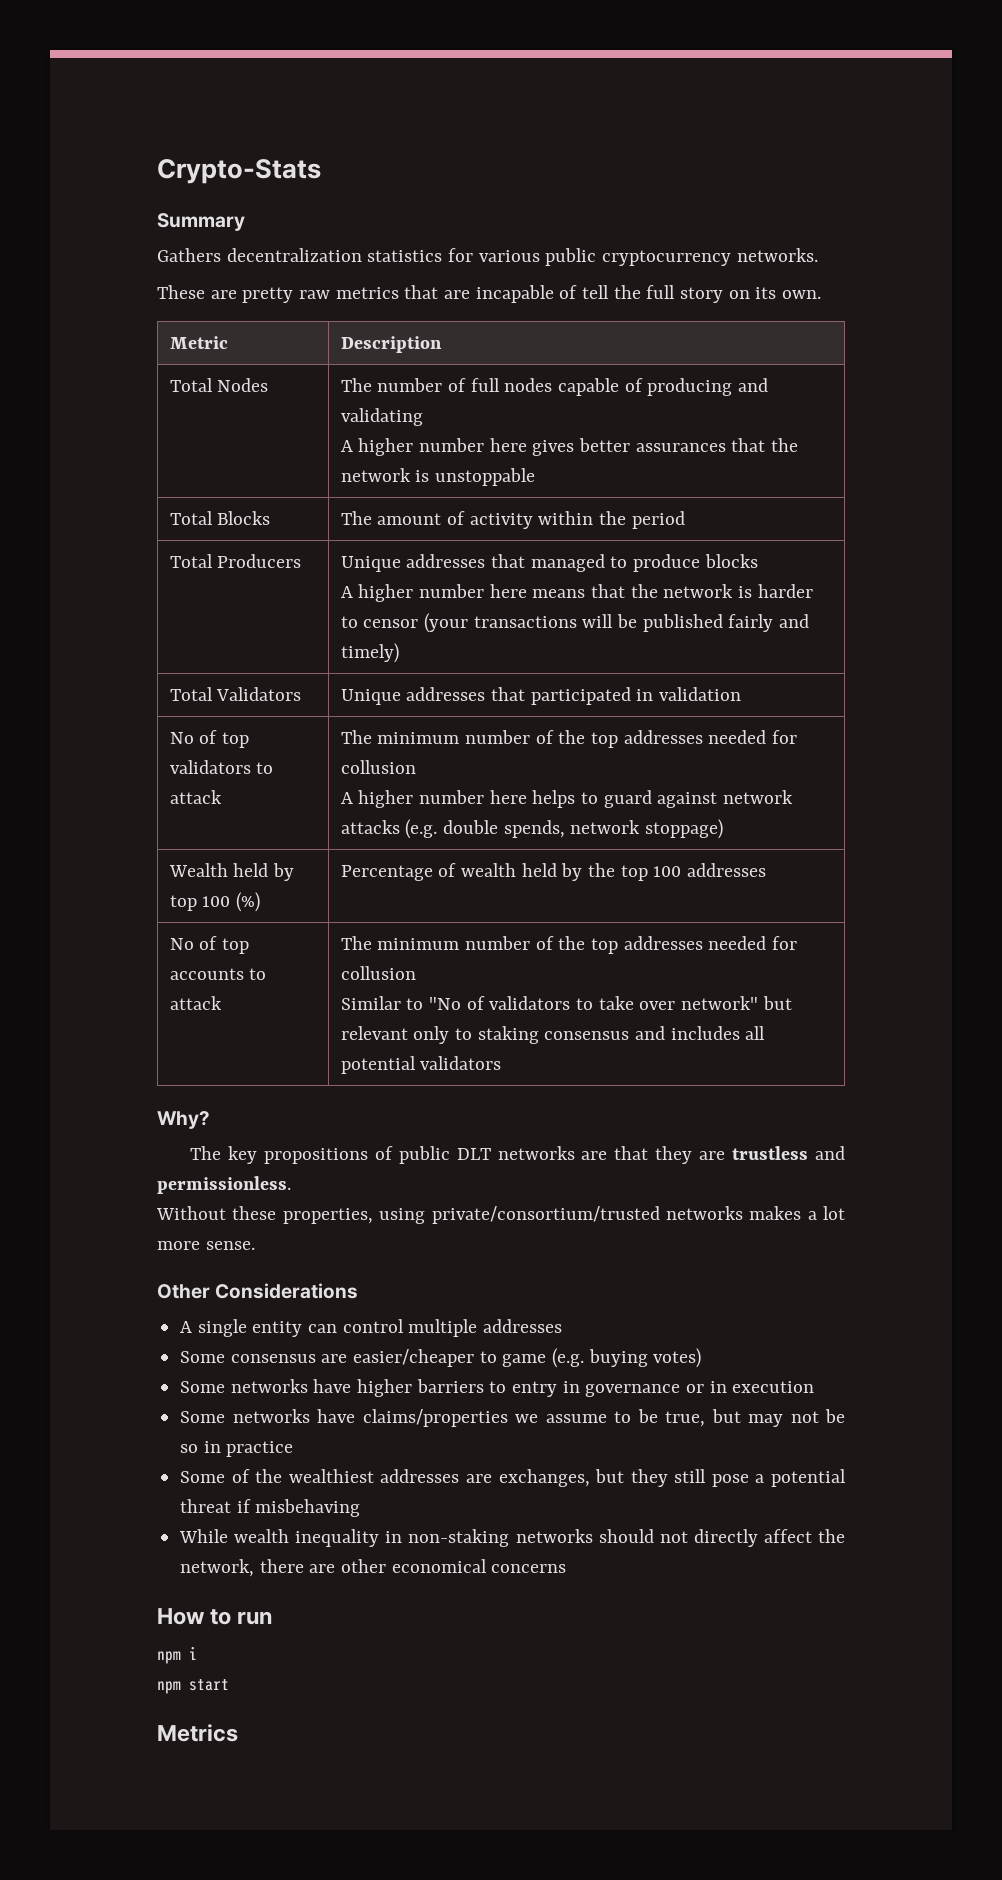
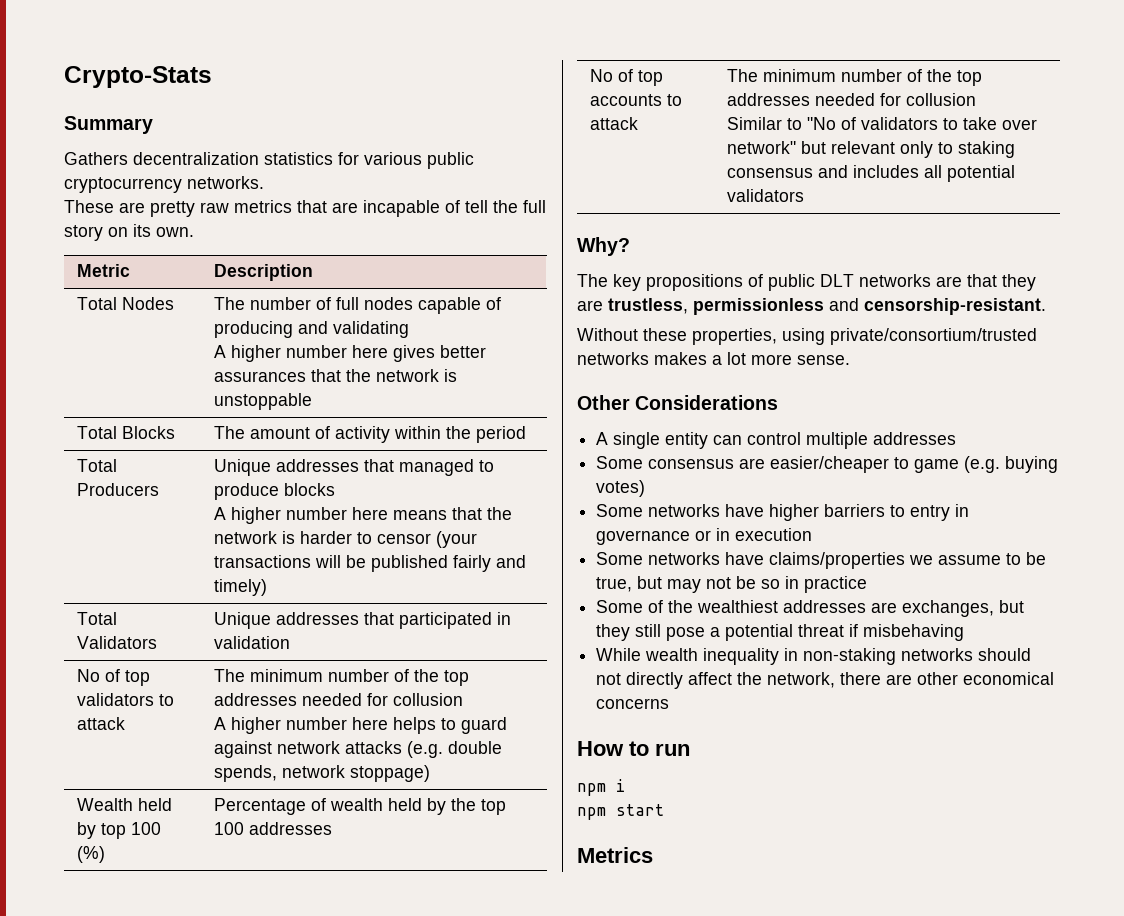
- The key propositions of public DLT networks are that they are trustless and permissionless.
+ The key propositions of public DLT networks are that they are trustless, permissionless and censorship-resistant.

